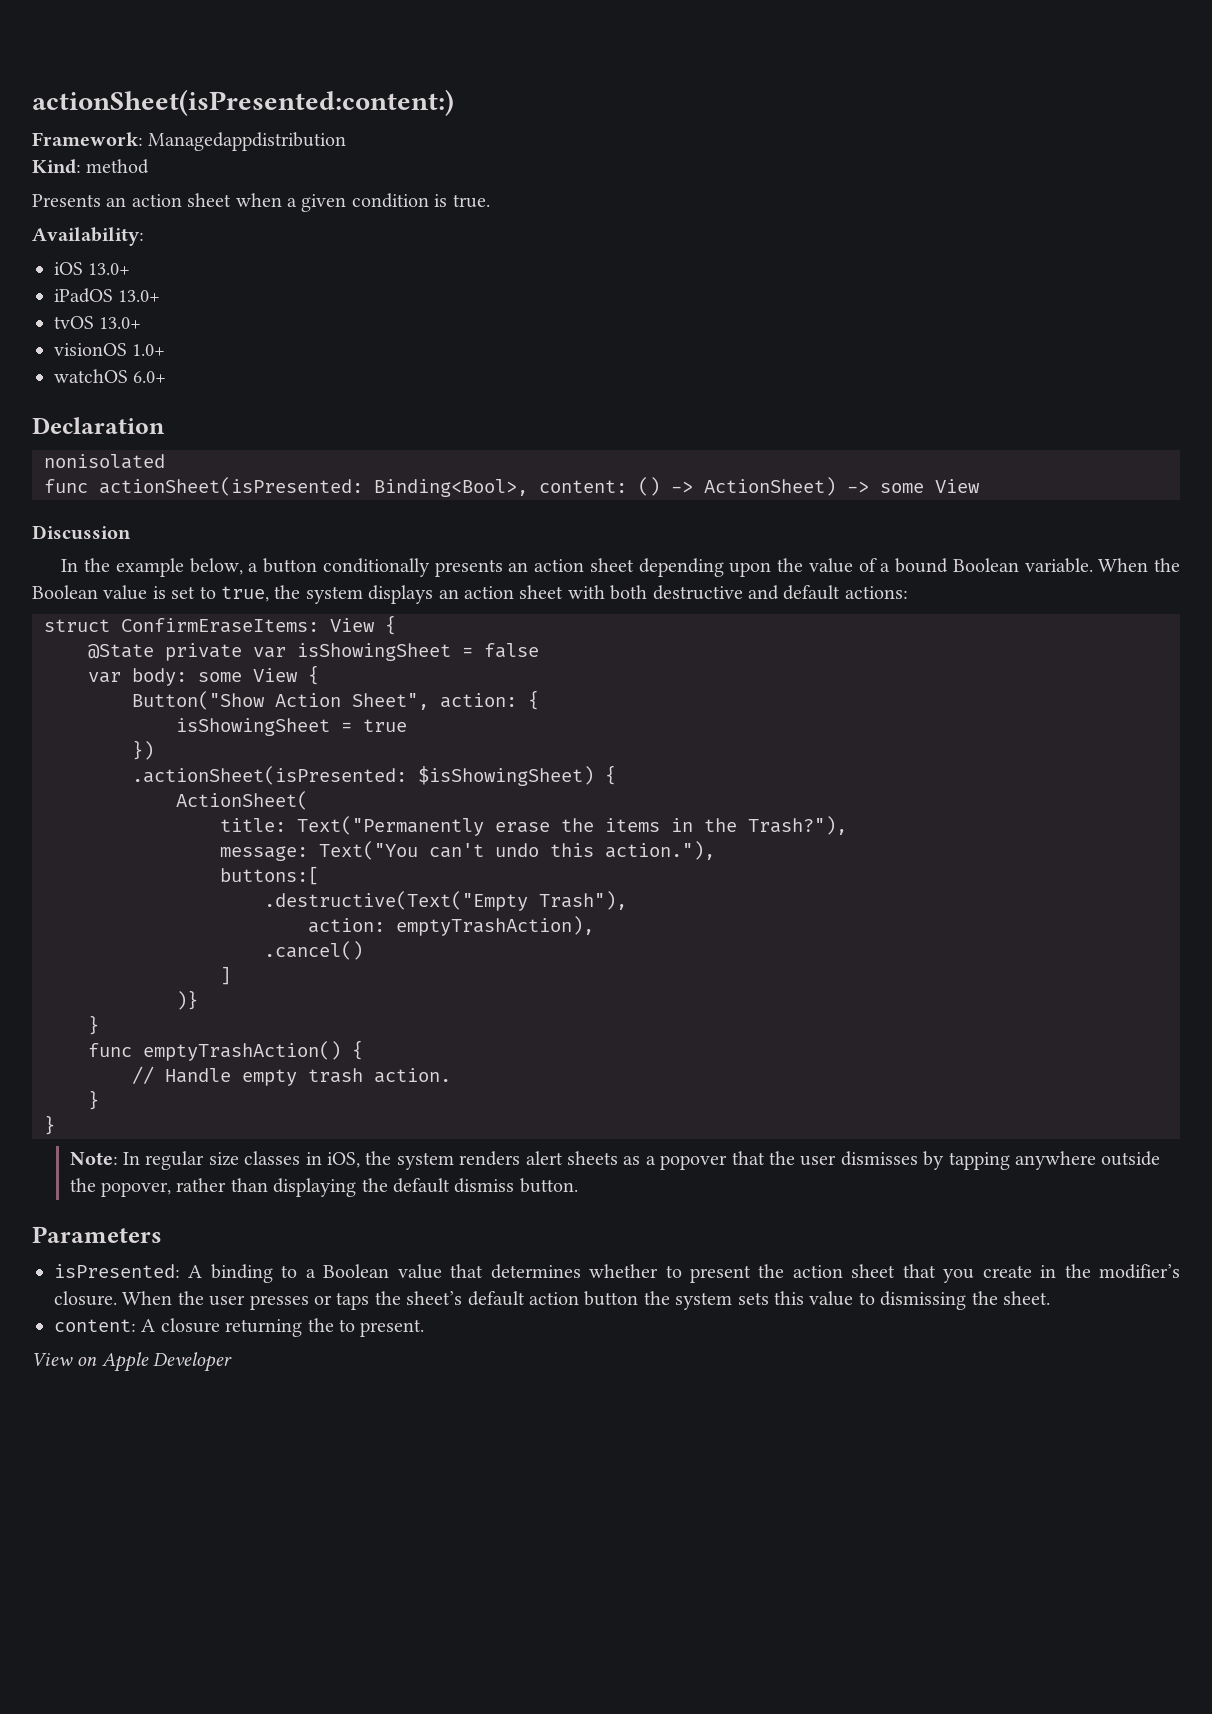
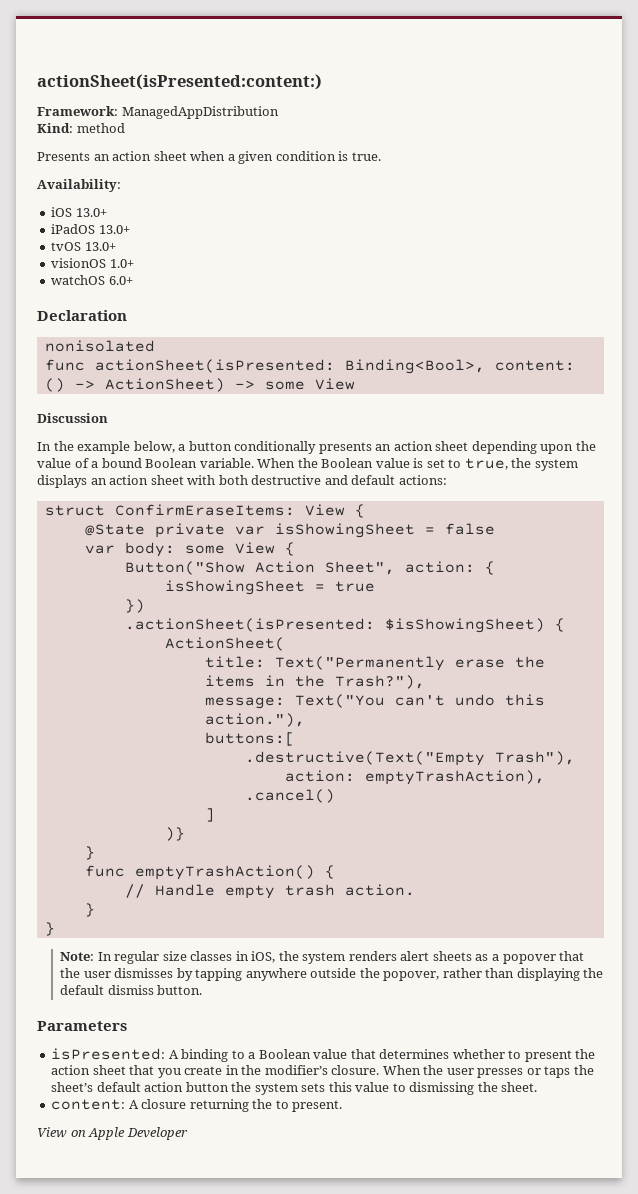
- Framework: Managedappdistribution
+ Framework: ManagedAppDistribution

